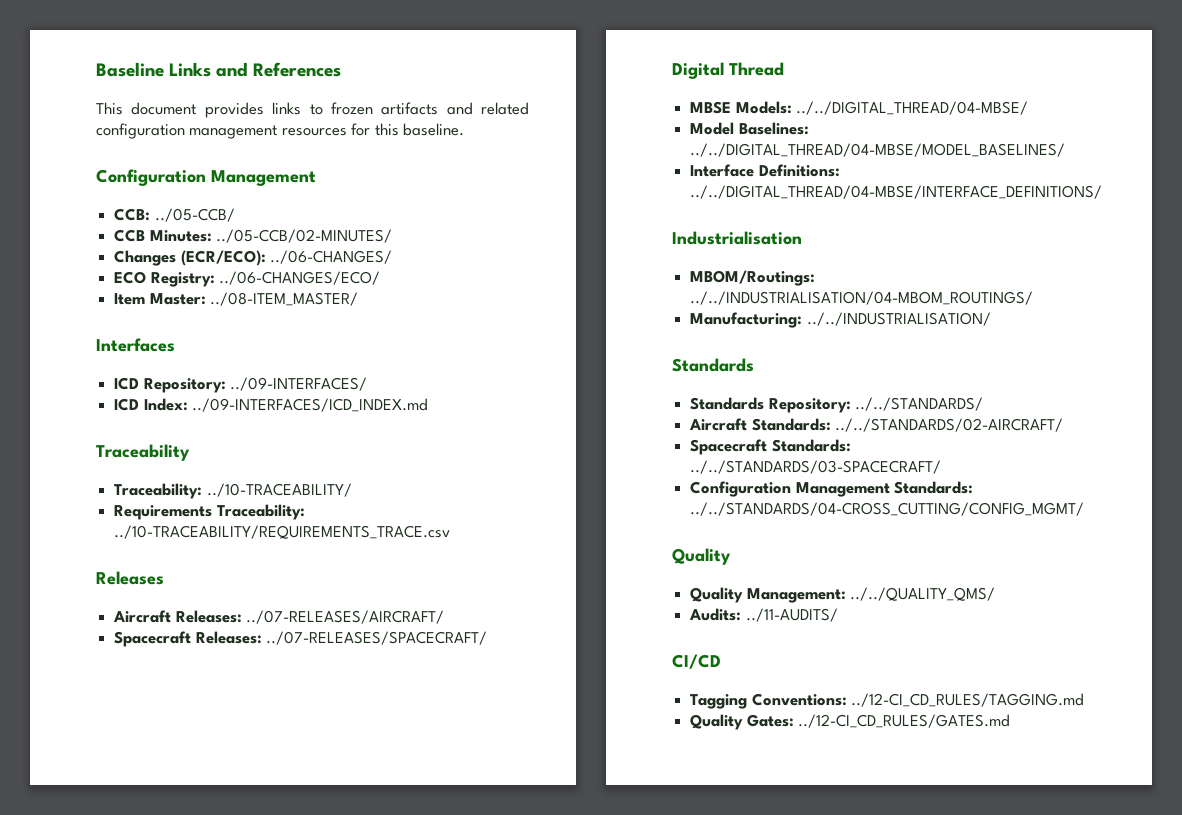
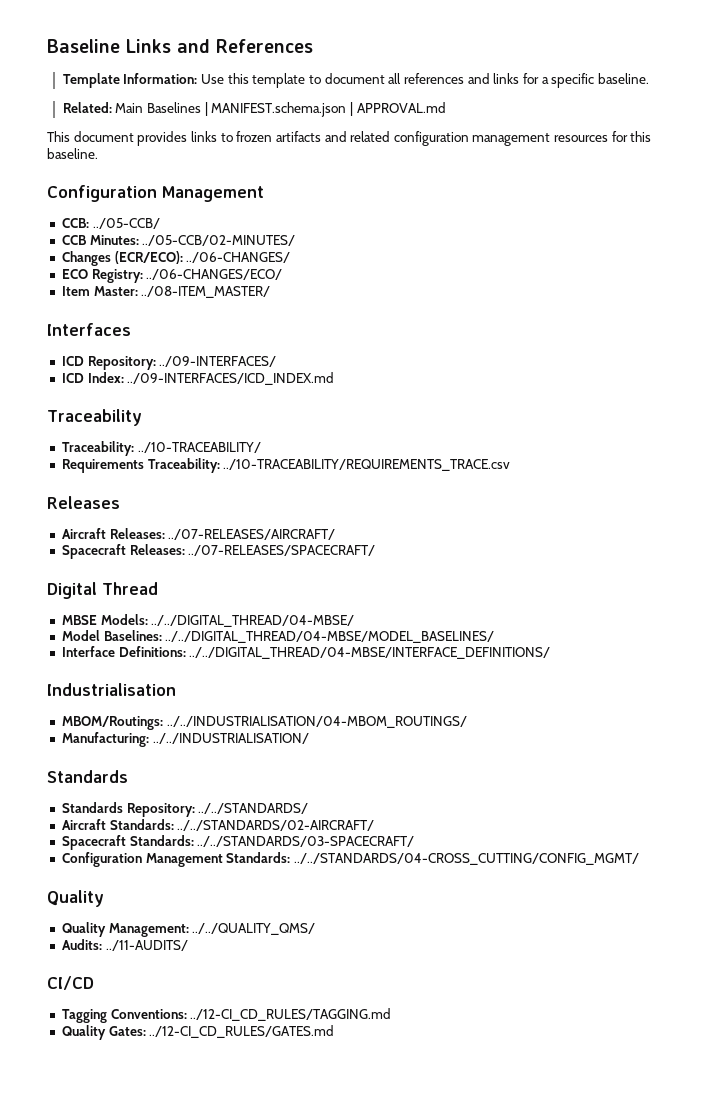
+ Template Information: Use this template to document all references and links for a specific baseline.
+ Related: Main Baselines | MANIFEST.schema.json | APPROVAL.md

